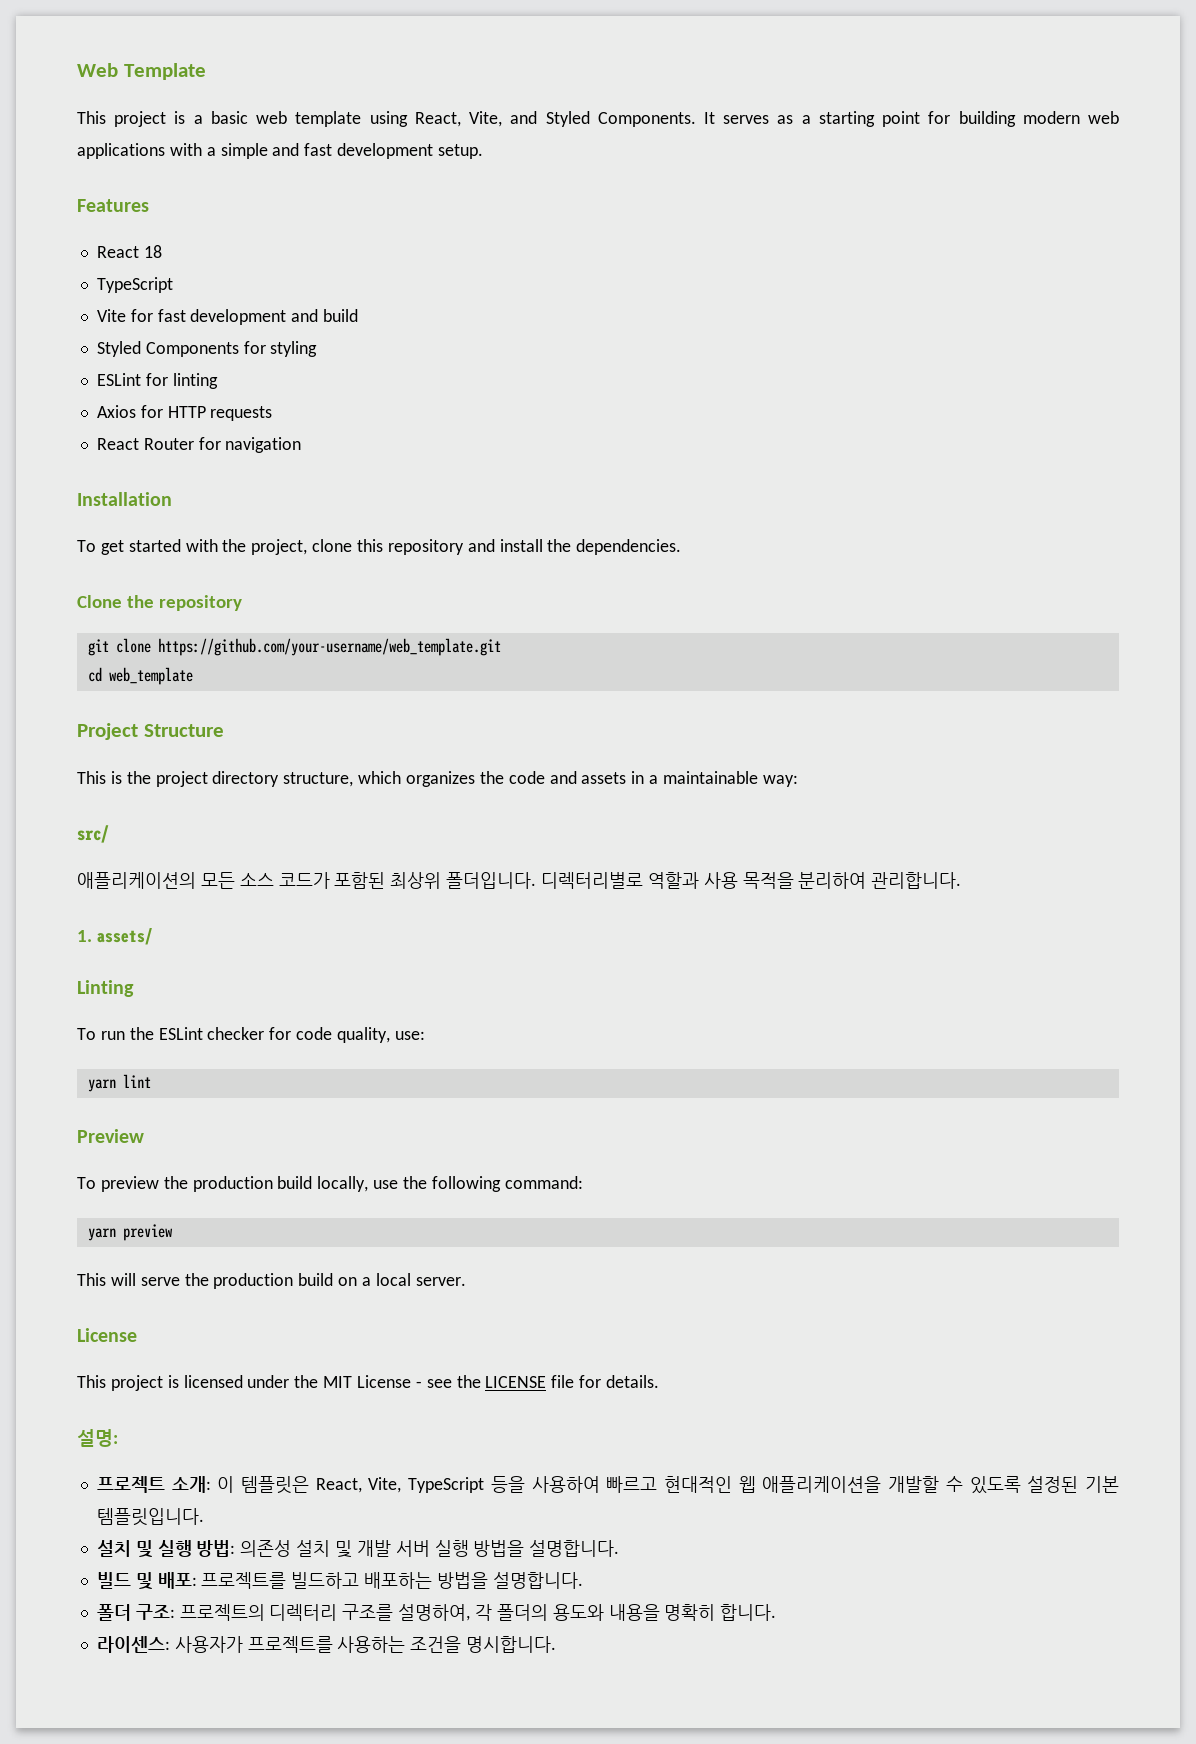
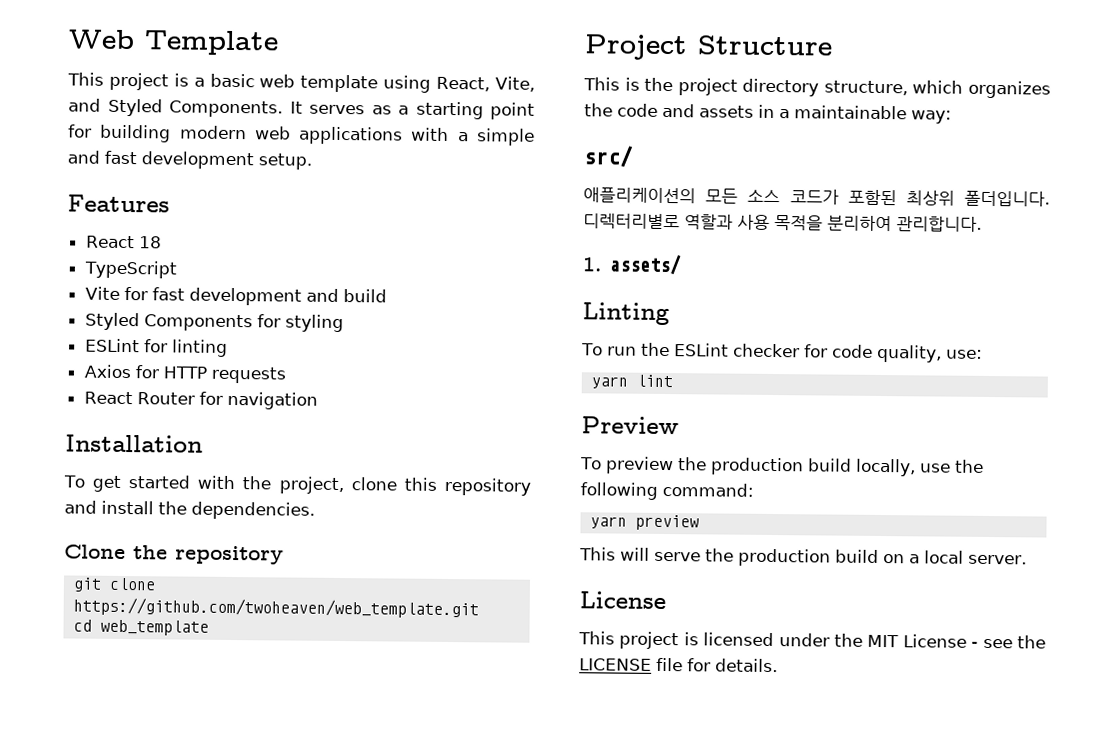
- git clone https://github.com/your-username/web_template.git
+ git clone https://github.com/twoheaven/web_template.git
- 설명:
- 프로젝트 소개: 이 템플릿은 React, Vite, TypeScript 등을 사용하여 빠르고 현대적인 웹 애플리케이션을 개발할 수 있도록 설정된 기본 템플릿입니다.
- 설치 및 실행 방법: 의존성 설치 및 개발 서버 실행 방법을 설명합니다.
- 빌드 및 배포: 프로젝트를 빌드하고 배포하는 방법을 설명합니다.
- 폴더 구조: 프로젝트의 디렉터리 구조를 설명하여, 각 폴더의 용도와 내용을 명확히 합니다.
- 라이센스: 사용자가 프로젝트를 사용하는 조건을 명시합니다.

